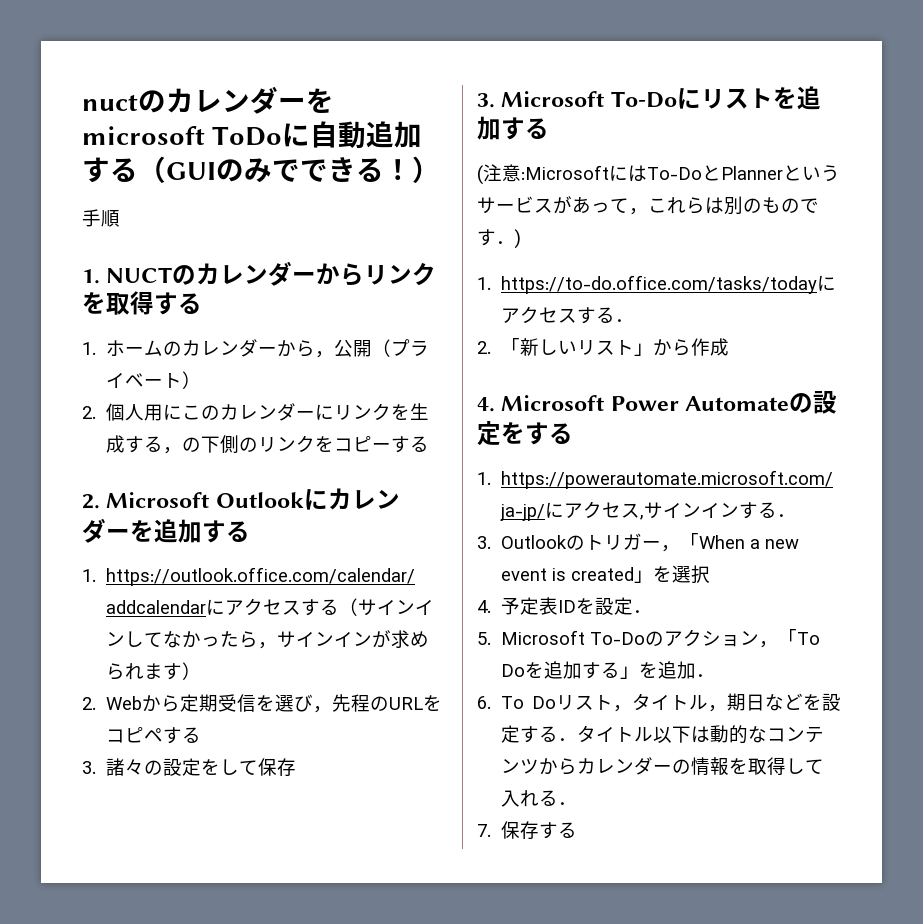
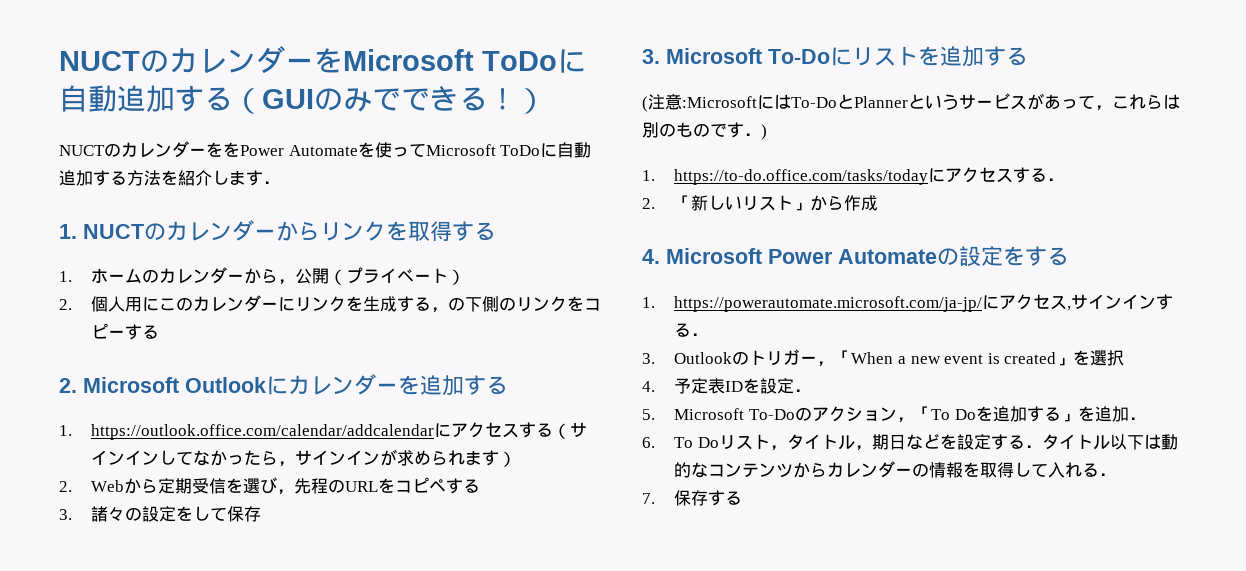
- nuctのカレンダーをmicrosoft ToDoに自動追加する（GUIのみでできる！）
+ NUCTのカレンダーをMicrosoft ToDoに自動追加する（GUIのみでできる！）
- 手順
+ NUCTのカレンダーををPower Automateを使ってMicrosoft ToDoに自動追加する方法を紹介します．

